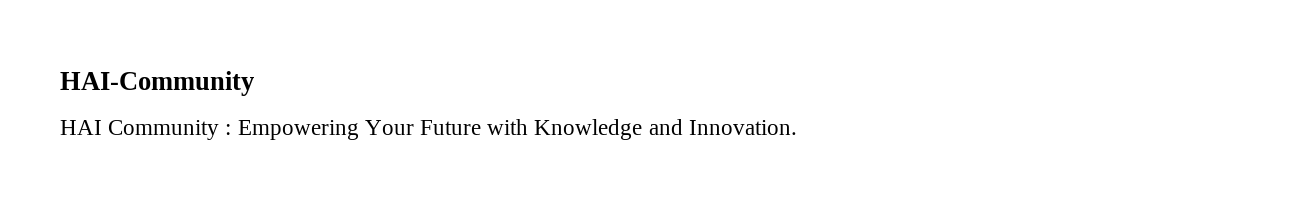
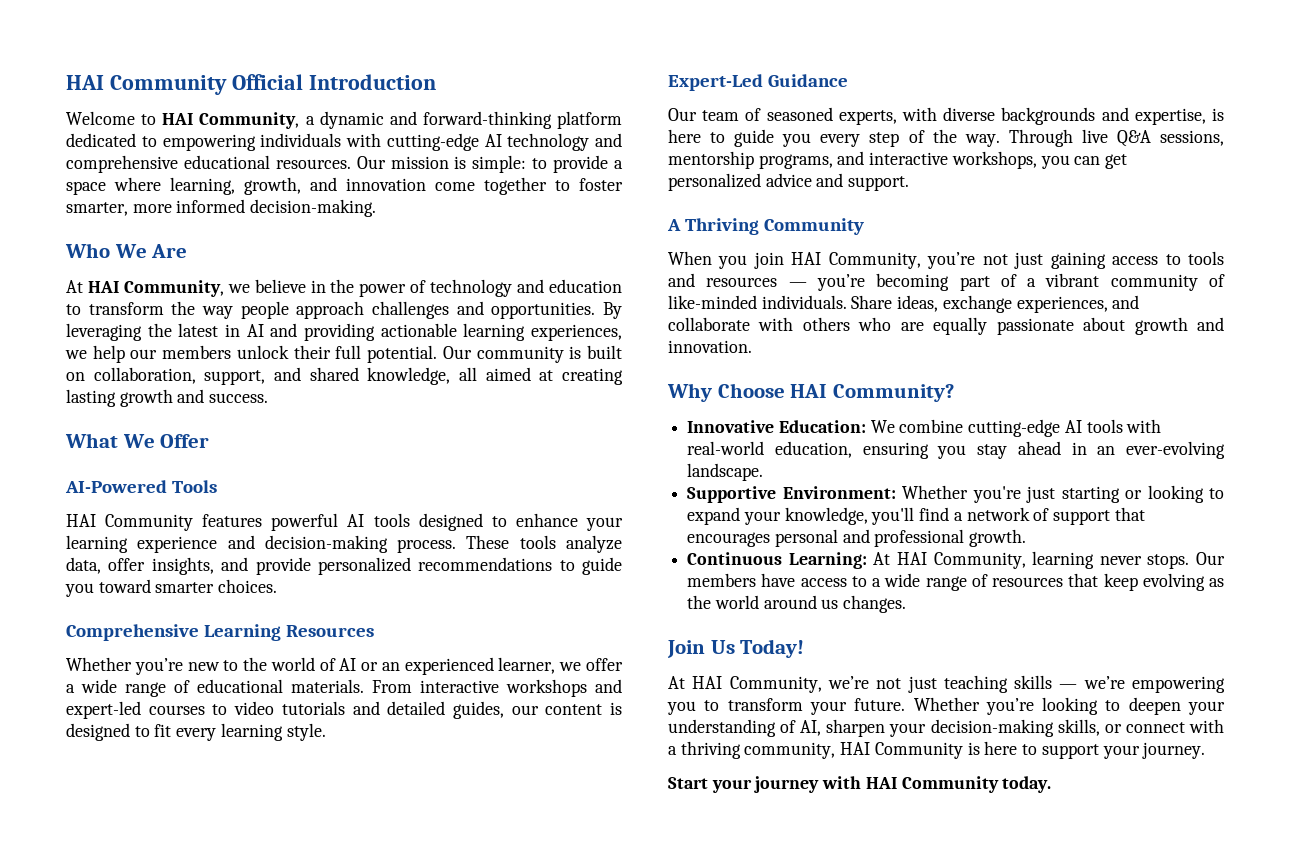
- HAI-Community
- HAI Community : Empowering Your Future with Knowledge and Innovation.
+ HAI Community Official Introduction
+ Welcome to HAI Community, a dynamic and forward-thinking platform dedicated to empowering individuals with cutting-edge AI technology and comprehensive educational resources. Our mission is simple: to provide a space where learning, growth, and innovation come together to foster smarter, more informed decision-making.
+ Who We Are
+ At HAI Community, we believe in the power of technology and education to transform the way people approach challenges and opportunities. By leveraging the latest in AI and providing actionable learning experiences, we help our members unlock their full potential. Our community is built on collaboration, support, and shared knowledge, all aimed at creating lasting growth and success.
+ What We Offer
+ AI-Powered Tools
+ HAI Community features powerful AI tools designed to enhance your learning experience and decision-making process. These tools analyze data, offer insights, and provide personalized recommendations to guide you toward smarter choices.
+ Comprehensive Learning Resources
+ Whether you’re new to the world of AI or an experienced learner, we offer a wide range of educational materials. From interactive workshops and expert-led courses to video tutorials and detailed guides, our content is designed to fit every learning style.
+ Expert-Led Guidance
+ Our team of seasoned experts, with diverse backgrounds and expertise, is here to guide you every step of the way. Through live Q&A sessions, mentorship programs, and interactive workshops, you can get personalized advice and support.
+ A Thriving Community
+ When you join HAI Community, you’re not just gaining access to tools and resources — you’re becoming part of a vibrant community of like-minded individuals. Share ideas, exchange experiences, and collaborate with others who are equally passionate about growth and innovation.
+ Why Choose HAI Community?
+ Innovative Education: We combine cutting-edge AI tools with real-world education, ensuring you stay ahead in an ever-evolving landscape.
+ Supportive Environment: Whether you're just starting or looking to expand your knowledge, you'll find a network of support that encourages personal and professional growth.
+ Continuous Learning: At HAI Community, learning never stops. Our members have access to a wide range of resources that keep evolving as the world around us changes.
+ Join Us Today!
+ At HAI Community, we’re not just teaching skills — we’re empowering you to transform your future. Whether you’re looking to deepen your understanding of AI, sharpen your decision-making skills, or connect with a thriving community, HAI Community is here to support your journey.
+ Start your journey with HAI Community today.

